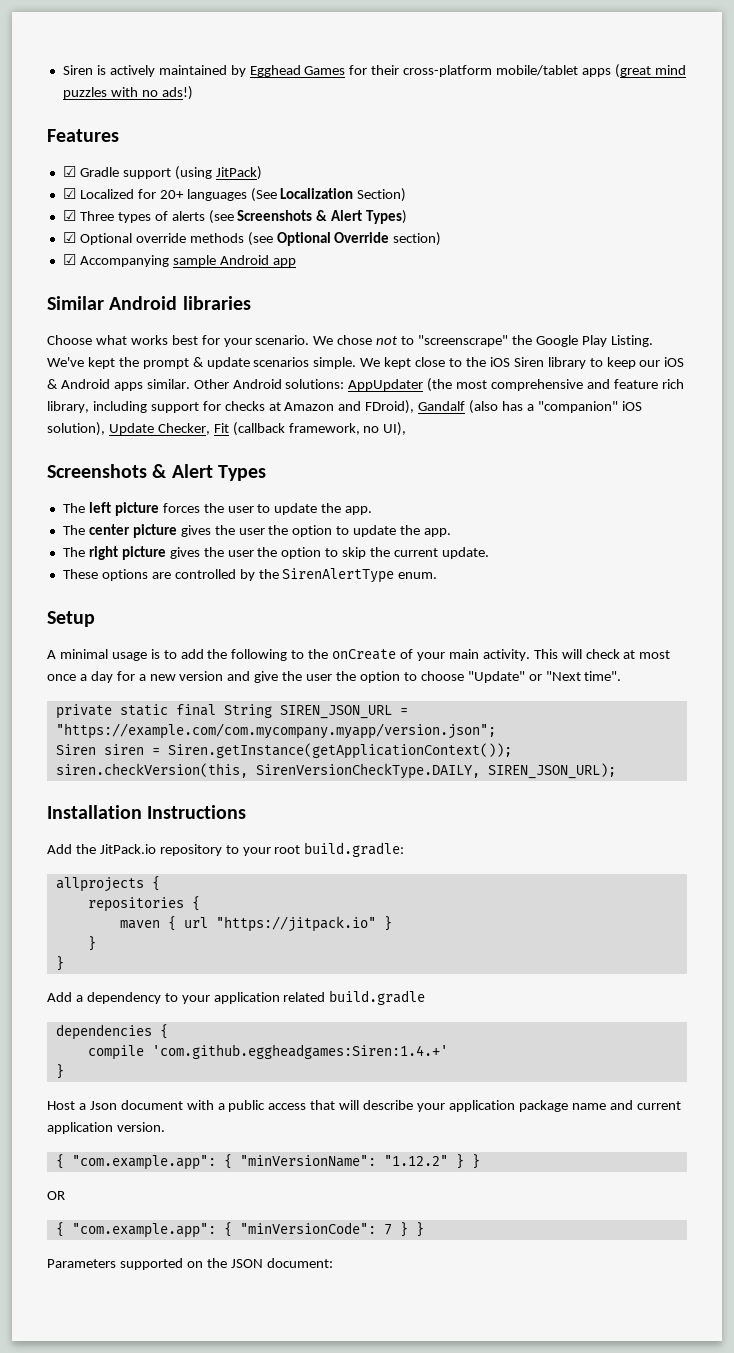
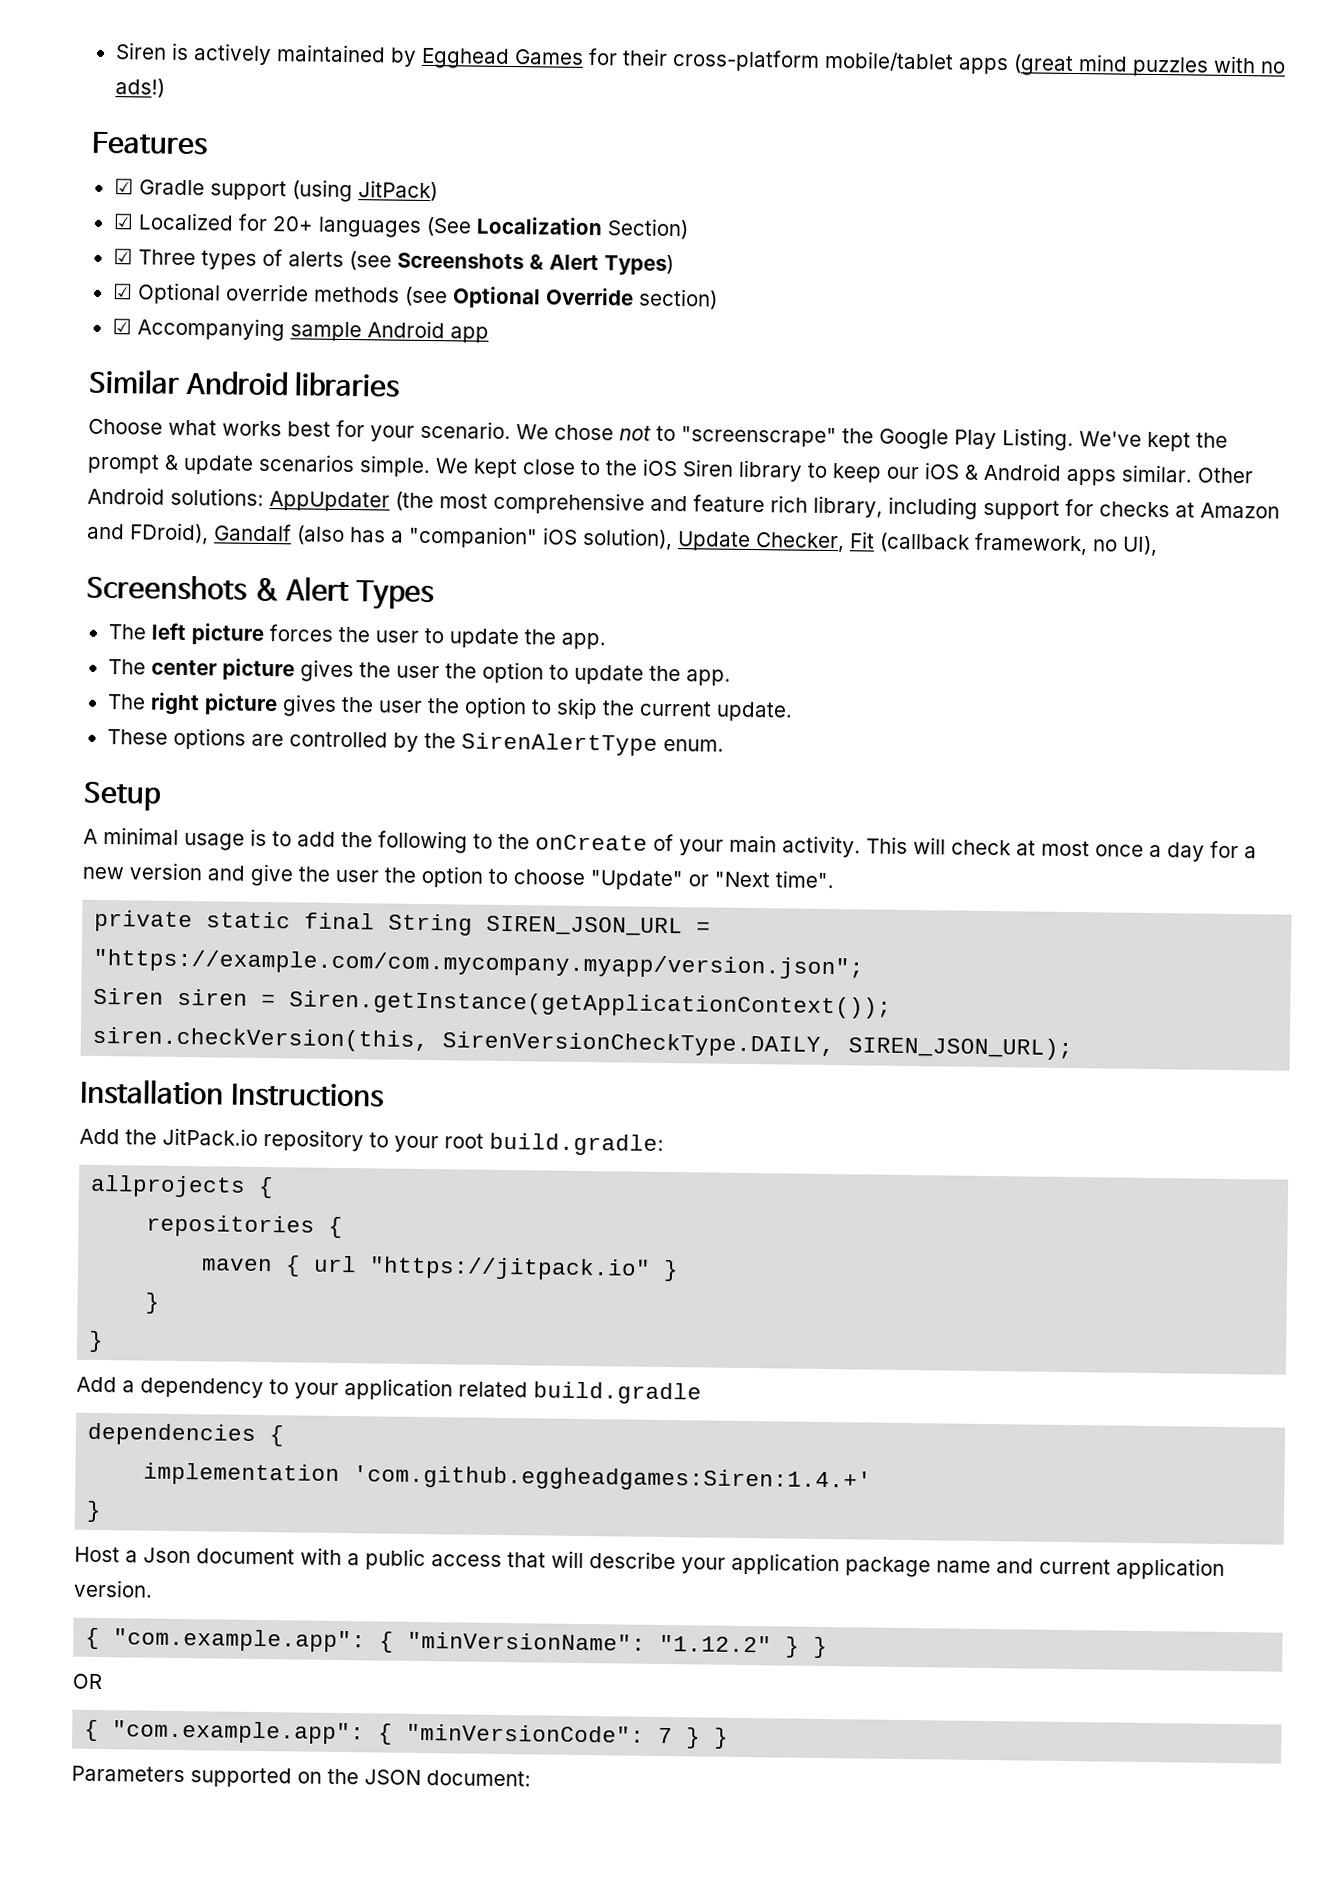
- compile 'com.github.eggheadgames:Siren:1.4.+'
+ implementation 'com.github.eggheadgames:Siren:1.4.+'

